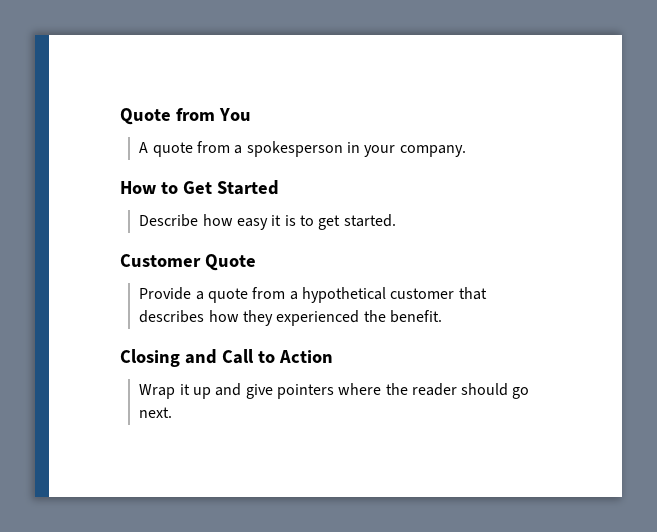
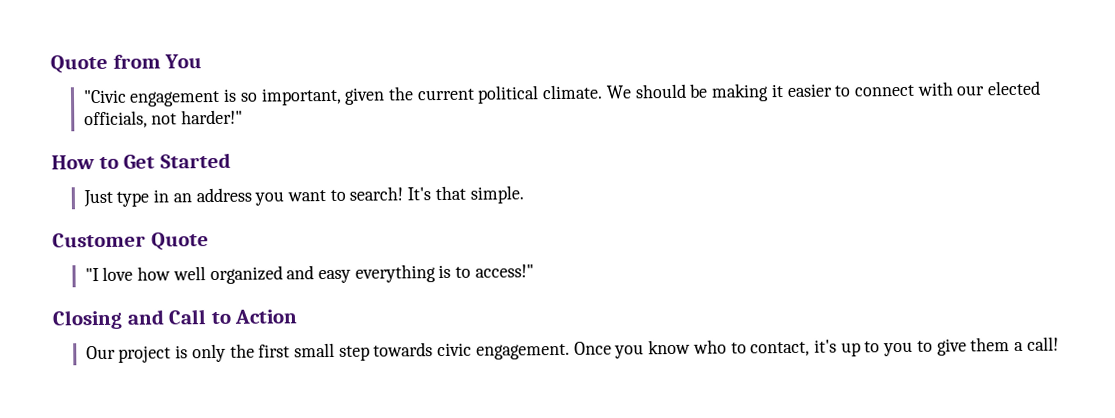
- A quote from a spokesperson in your company.
+ "Civic engagement is so important, given the current political climate. We should be making it easier to connect with our elected officials, not harder!"
  How to Get Started
- Describe how easy it is to get started.
+ Just type in an address you want to search! It's that simple.
  Customer Quote
- Provide a quote from a hypothetical customer that describes how they experienced the benefit.
+ "I love how well organized and easy everything is to access!"
- Wrap it up and give pointers where the reader should go next.
+ Our project is only the first small step towards civic engagement. Once you know who to contact, it's up to you to give them a call!

